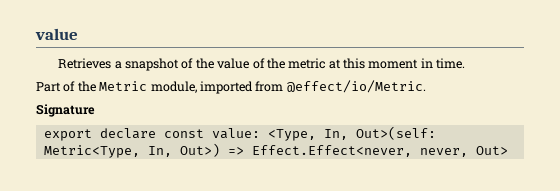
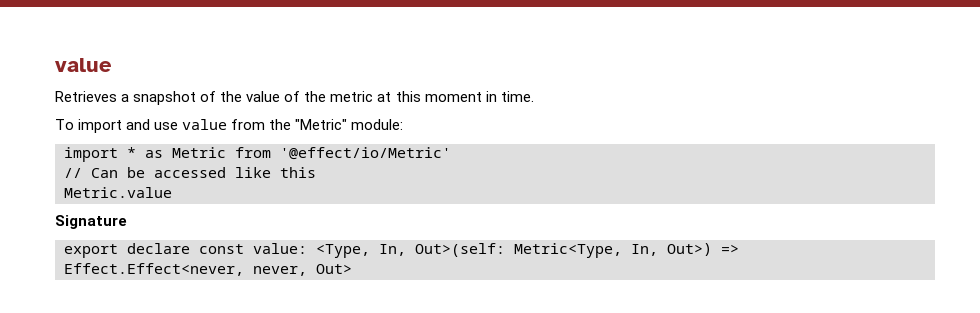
- Part of the Metric module, imported from @effect/io/Metric.
+ To import and use value from the "Metric" module:
+ import * as Metric from '@effect/io/Metric'
+ // Can be accessed like this
+ Metric.value

